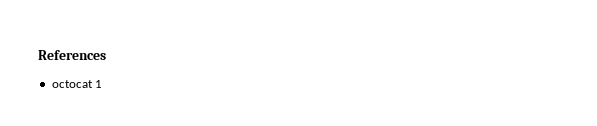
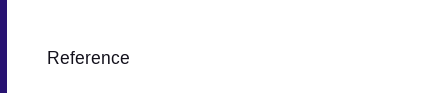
- References
- octocat 1
+ Reference

